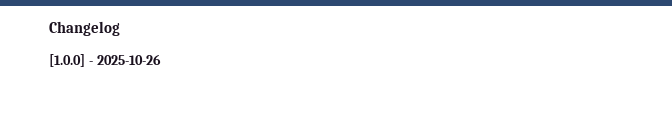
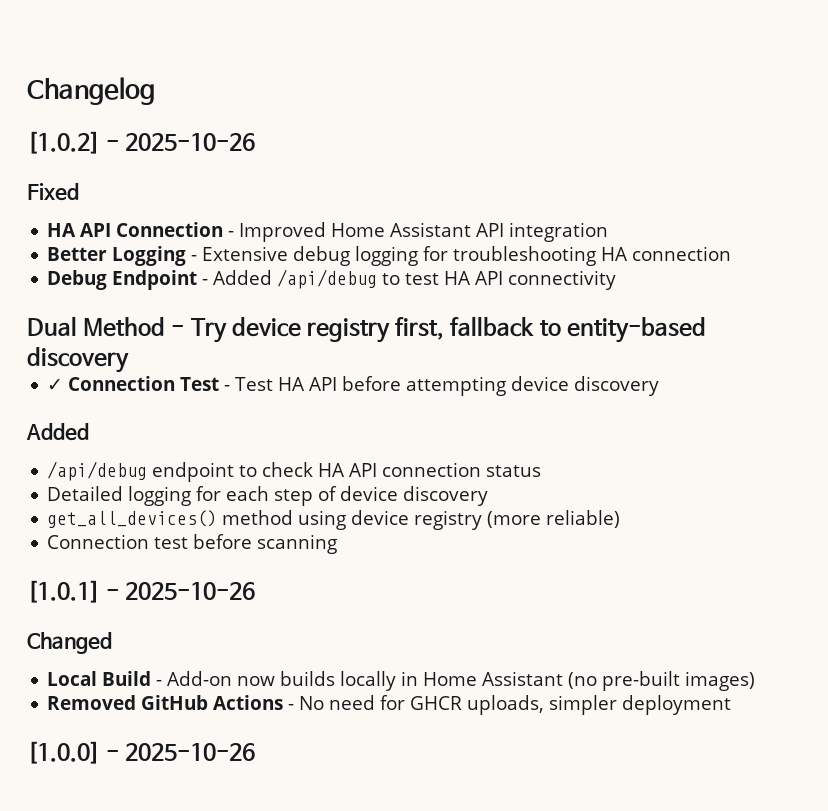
+ [1.0.2] - 2025-10-26
+ Fixed
+ HA API Connection - Improved Home Assistant API integration
+ Better Logging - Extensive debug logging for troubleshooting HA connection
+ Debug Endpoint - Added /api/debug to test HA API connectivity
+ Dual Method - Try device registry first, fallback to entity-based discovery
+ ✓ Connection Test - Test HA API before attempting device discovery
+ Added
+ /api/debug endpoint to check HA API connection status
+ Detailed logging for each step of device discovery
+ get_all_devices() method using device registry (more reliable)
+ Connection test before scanning
+ [1.0.1] - 2025-10-26
+ Changed
+ Local Build - Add-on now builds locally in Home Assistant (no pre-built images)
+ Removed GitHub Actions - No need for GHCR uploads, simpler deployment

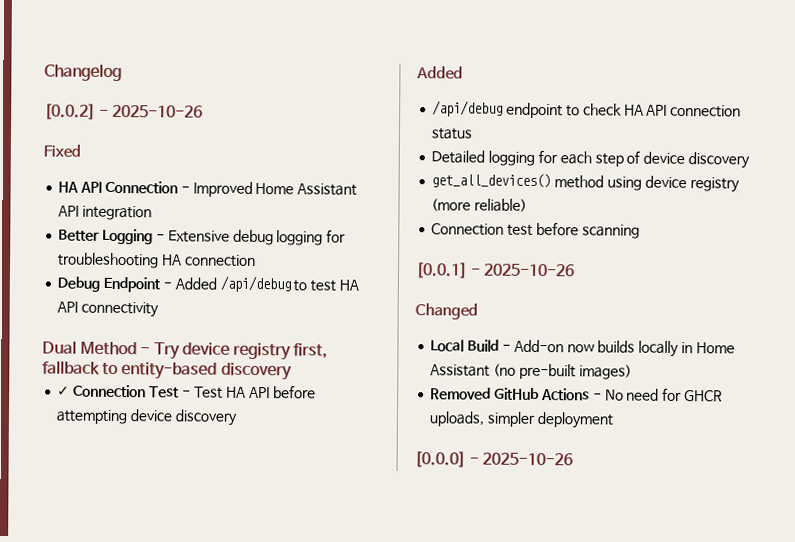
- [1.0.2] - 2025-10-26
+ [0.0.2] - 2025-10-26
- [1.0.1] - 2025-10-26
+ [0.0.1] - 2025-10-26
- [1.0.0] - 2025-10-26
+ [0.0.0] - 2025-10-26

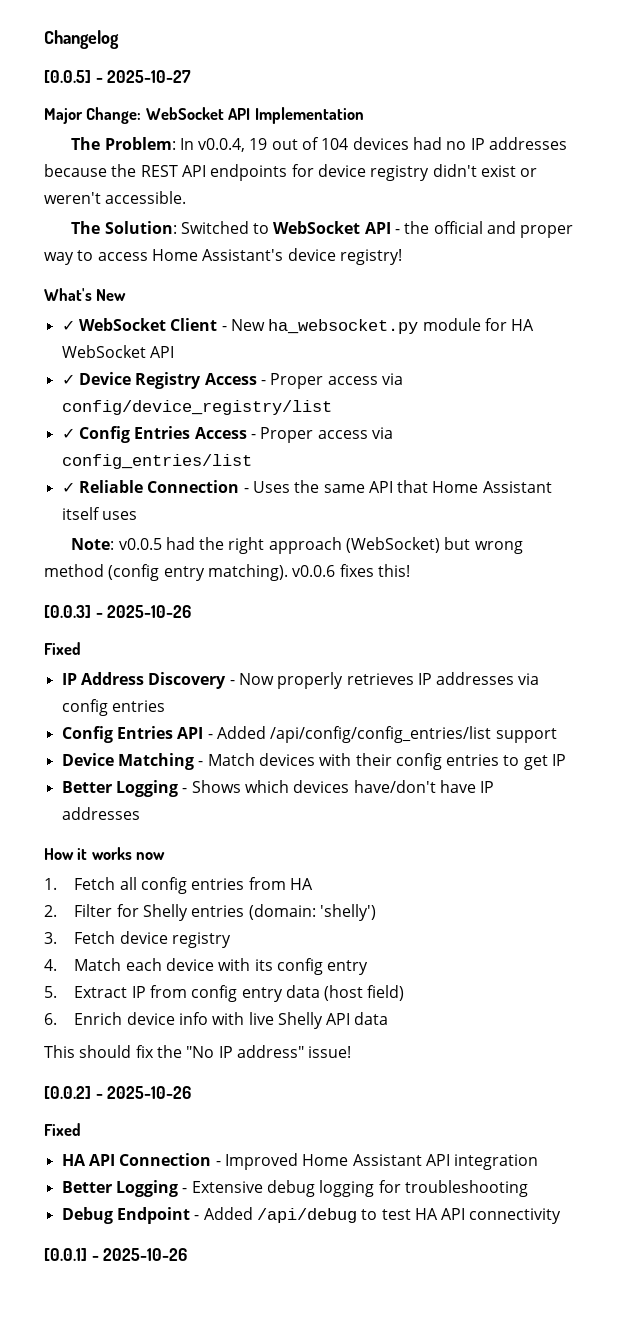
+ [0.0.5] - 2025-10-27
+ Major Change: WebSocket API Implementation
+ The Problem: In v0.0.4, 19 out of 104 devices had no IP addresses because the REST API endpoints for device registry didn't exist or weren't accessible.
+ The Solution: Switched to WebSocket API - the official and proper way to access Home Assistant's device registry!
+ What's New
+ ✓ WebSocket Client - New ha_websocket.py module for HA WebSocket API
+ ✓ Device Registry Access - Proper access via config/device_registry/list
+ ✓ Config Entries Access - Proper access via config_entries/list
+ ✓ Reliable Connection - Uses the same API that Home Assistant itself uses
+ Note: v0.0.5 had the right approach (WebSocket) but wrong method (config entry matching). v0.0.6 fixes this!
+ [0.0.3] - 2025-10-26
+ Fixed
+ IP Address Discovery - Now properly retrieves IP addresses via config entries
+ Config Entries API - Added /api/config/config_entries/list support
+ Device Matching - Match devices with their config entries to get IP
+ Better Logging - Shows which devices have/don't have IP addresses
+ How it works now
+ 1. Fetch all config entries from HA
+ 2. Filter for Shelly entries (domain: 'shelly')
+ 3. Fetch device registry
+ 4. Match each device with its config entry
+ 5. Extract IP from config entry data (host field)
+ 6. Enrich device info with live Shelly API data
+ This should fix the "No IP address" issue!
- Better Logging - Extensive debug logging for troubleshooting HA connection
+ Better Logging - Extensive debug logging for troubleshooting
- Dual Method - Try device registry first, fallback to entity-based discovery
- ✓ Connection Test - Test HA API before attempting device discovery
- Added
- /api/debug endpoint to check HA API connection status
- Detailed logging for each step of device discovery
- get_all_devices() method using device registry (more reliable)
- Connection test before scanning
  [0.0.1] - 2025-10-26
- Changed
- Local Build - Add-on now builds locally in Home Assistant (no pre-built images)
- Removed GitHub Actions - No need for GHCR uploads, simpler deployment
- [0.0.0] - 2025-10-26

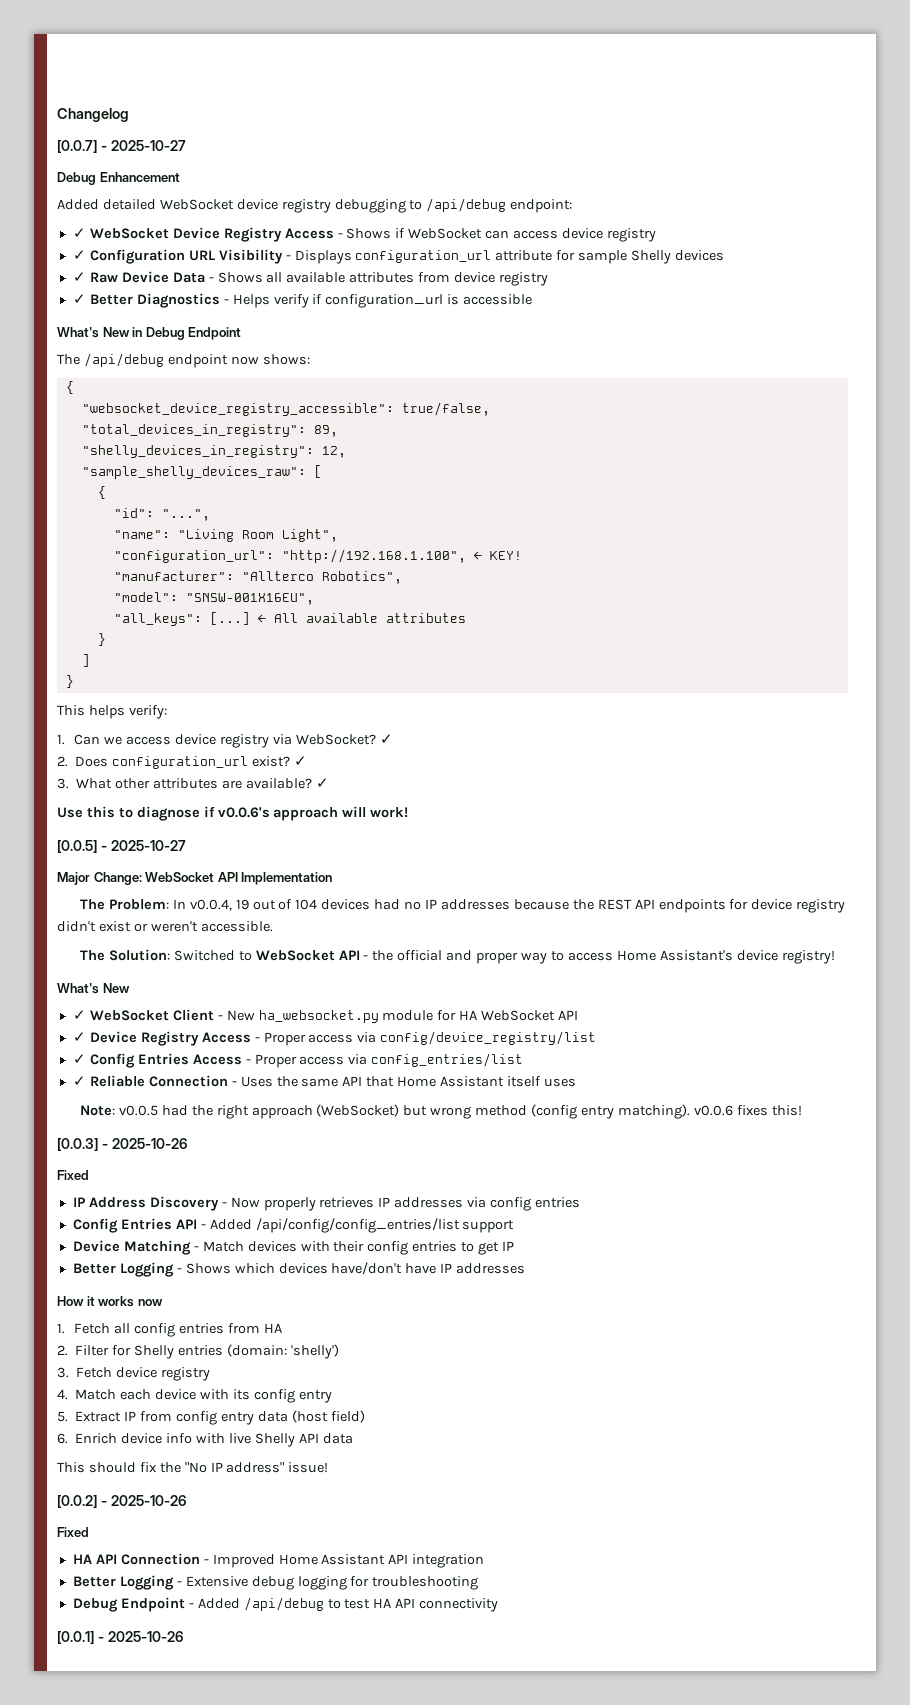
+ [0.0.7] - 2025-10-27
+ Debug Enhancement
+ Added detailed WebSocket device registry debugging to /api/debug endpoint:
+ ✓ WebSocket Device Registry Access - Shows if WebSocket can access device registry
+ ✓ Configuration URL Visibility - Displays configuration_url attribute for sample Shelly devices
+ ✓ Raw Device Data - Shows all available attributes from device registry
+ ✓ Better Diagnostics - Helps verify if configuration_url is accessible
+ What's New in Debug Endpoint
+ The /api/debug endpoint now shows:
+ {
+ "websocket_device_registry_accessible": true/false,
+ "total_devices_in_registry": 89,
+ "shelly_devices_in_registry": 12,
+ "sample_shelly_devices_raw": [
+ {
+ "id": "...",
+ "name": "Living Room Light",
+ "configuration_url": "http://192.168.1.100", ← KEY!
+ "manufacturer": "Allterco Robotics",
+ "model": "SNSW-001X16EU",
+ "all_keys": [...] ← All available attributes
+ }
+ ]
+ }
+ This helps verify:
+ 1. Can we access device registry via WebSocket? ✓
+ 2. Does configuration_url exist? ✓
+ 3. What other attributes are available? ✓
+ Use this to diagnose if v0.0.6's approach will work!

